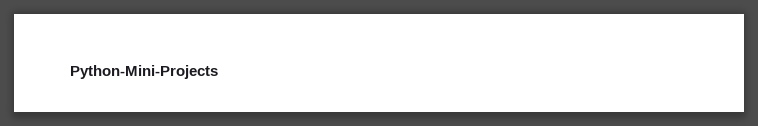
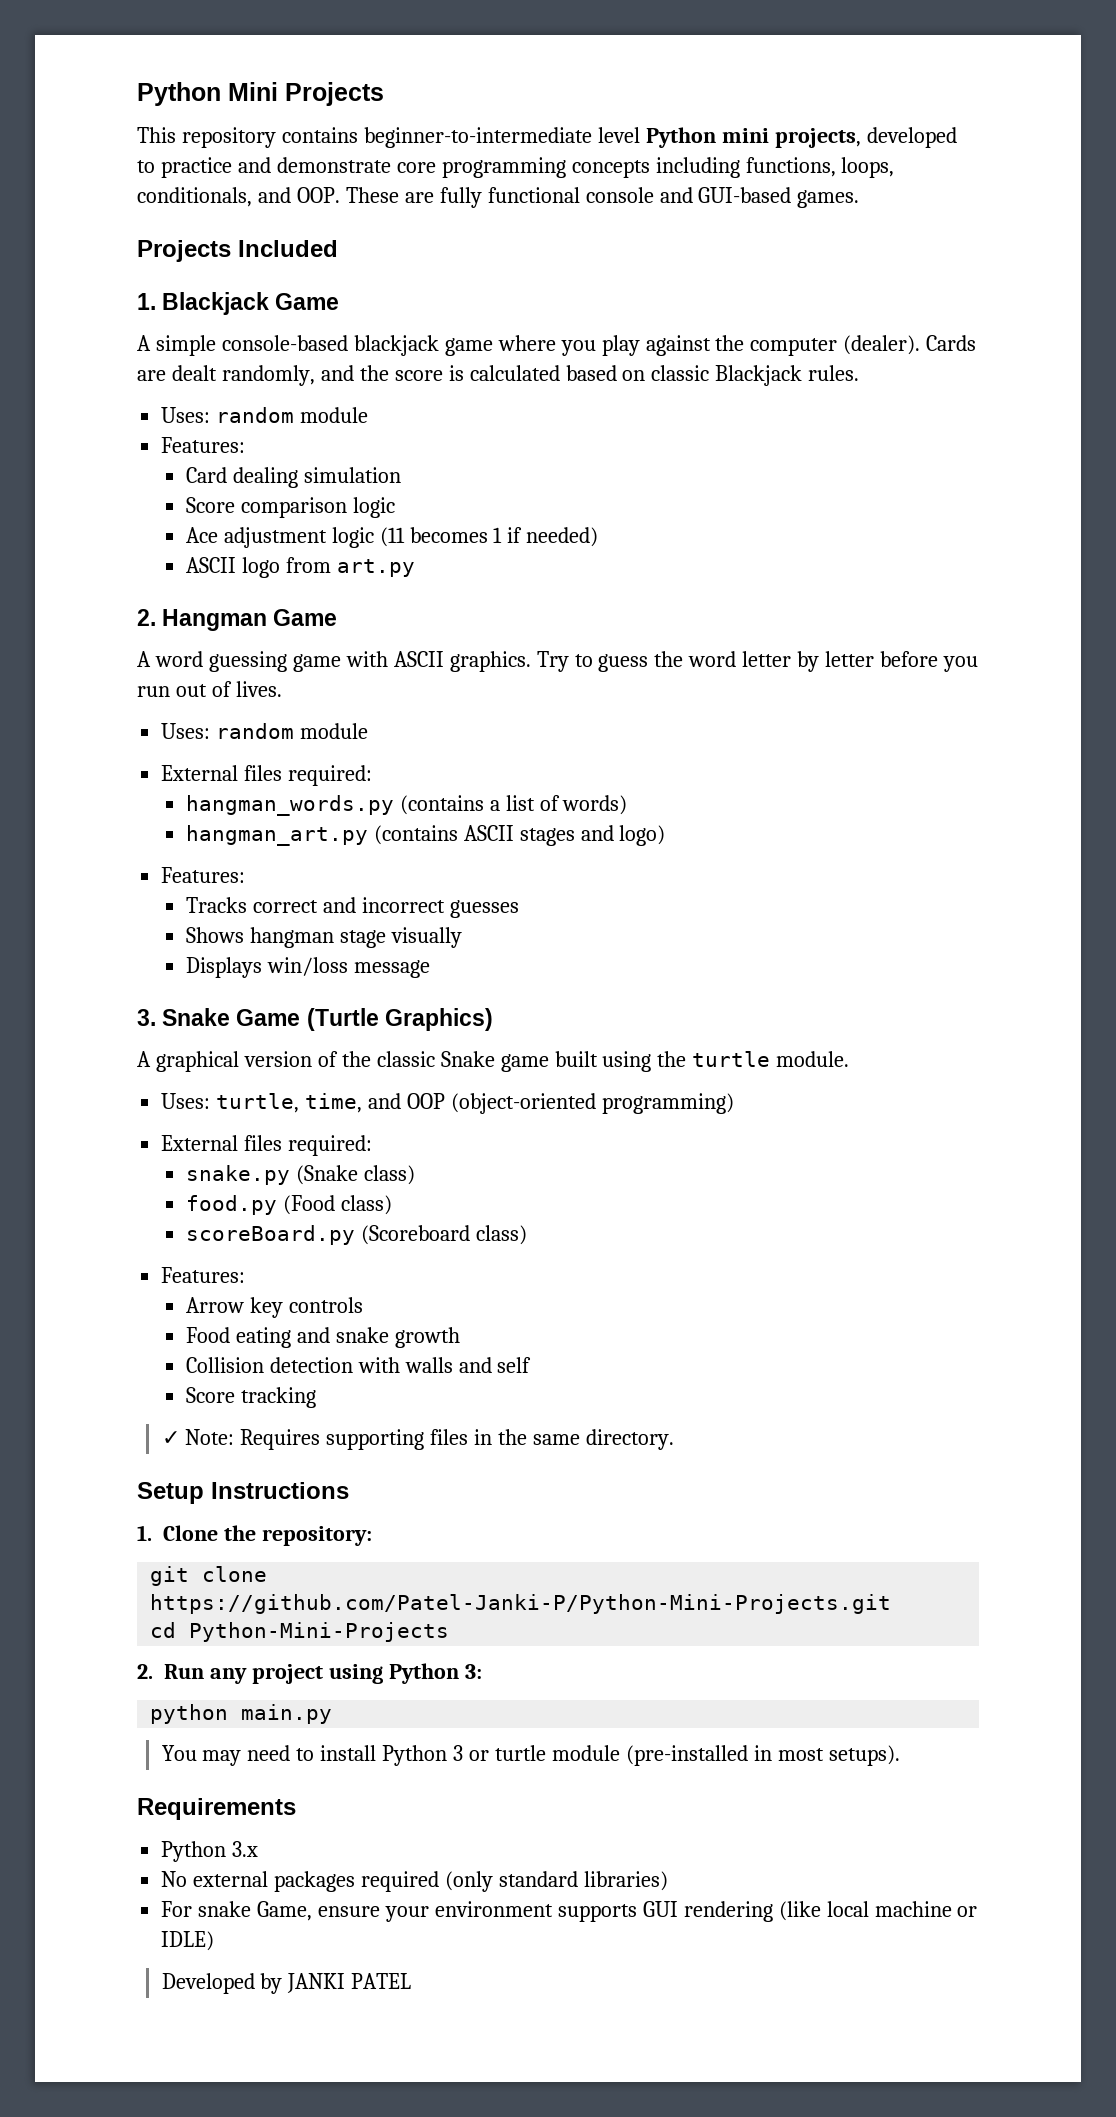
- Python-Mini-Projects
+ Python Mini Projects
+ This repository contains beginner-to-intermediate level Python mini projects, developed to practice and demonstrate core programming concepts including functions, loops, conditionals, and OOP. These are fully functional console and GUI-based games.
+ Projects Included
+ 1. Blackjack Game
+ A simple console-based blackjack game where you play against the computer (dealer). Cards are dealt randomly, and the score is calculated based on classic Blackjack rules.
+ Uses: random module
+ Features:
+ Card dealing simulation
+ Score comparison logic
+ Ace adjustment logic (11 becomes 1 if needed)
+ ASCII logo from art.py
+ 2. Hangman Game
+ A word guessing game with ASCII graphics. Try to guess the word letter by letter before you run out of lives.
+ Uses: random module
+ External files required:
+ hangman_words.py (contains a list of words)
+ hangman_art.py (contains ASCII stages and logo)
+ Features:
+ Tracks correct and incorrect guesses
+ Shows hangman stage visually
+ Displays win/loss message
+ 3. Snake Game (Turtle Graphics)
+ A graphical version of the classic Snake game built using the turtle module.
+ Uses: turtle, time, and OOP (object-oriented programming)
+ External files required:
+ snake.py (Snake class)
+ food.py (Food class)
+ scoreBoard.py (Scoreboard class)
+ Features:
+ Arrow key controls
+ Food eating and snake growth
+ Collision detection with walls and self
+ Score tracking
+ ✓ Note: Requires supporting files in the same directory.
+ Setup Instructions
+ 1. Clone the repository:
+ git clone https://github.com/Patel-Janki-P/Python-Mini-Projects.git
+ cd Python-Mini-Projects
+ 2. Run any project using Python 3:
+ python main.py
+ You may need to install Python 3 or turtle module (pre-installed in most setups).
+ Requirements
+ Python 3.x
+ No external packages required (only standard libraries)
+ For snake Game, ensure your environment supports GUI rendering (like local machine or IDLE)
+ Developed by JANKI PATEL

